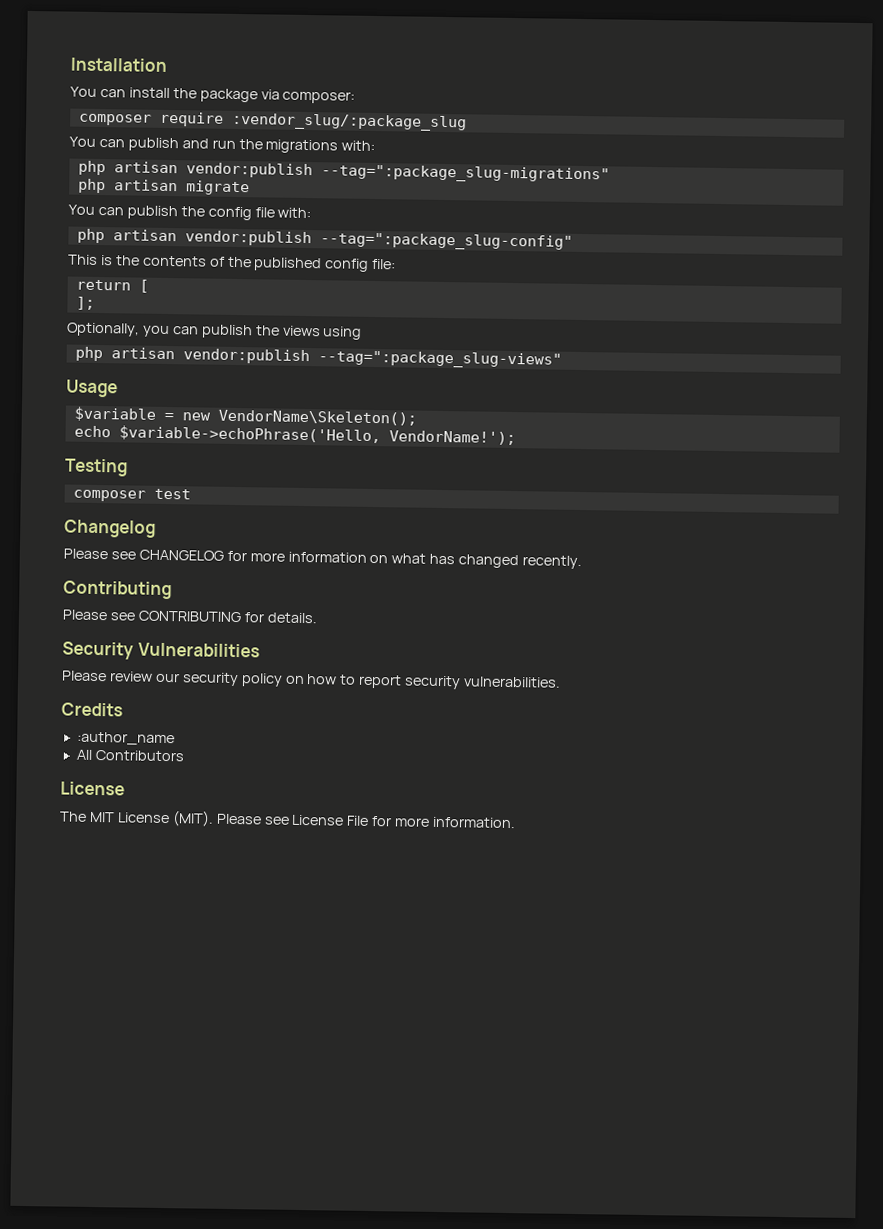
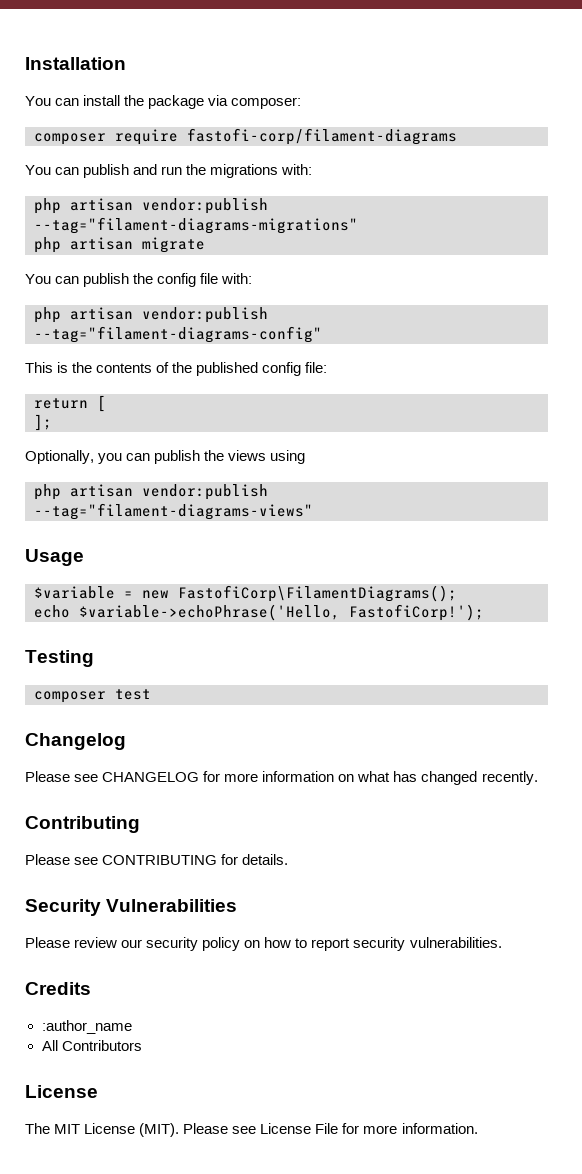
- composer require :vendor_slug/:package_slug
+ composer require fastofi-corp/filament-diagrams
- php artisan vendor:publish --tag=":package_slug-migrations"
+ php artisan vendor:publish --tag="filament-diagrams-migrations"
- php artisan vendor:publish --tag=":package_slug-config"
+ php artisan vendor:publish --tag="filament-diagrams-config"
- php artisan vendor:publish --tag=":package_slug-views"
+ php artisan vendor:publish --tag="filament-diagrams-views"
- $variable = new VendorName\Skeleton();
+ $variable = new FastofiCorp\FilamentDiagrams();
- echo $variable->echoPhrase('Hello, VendorName!');
+ echo $variable->echoPhrase('Hello, FastofiCorp!');

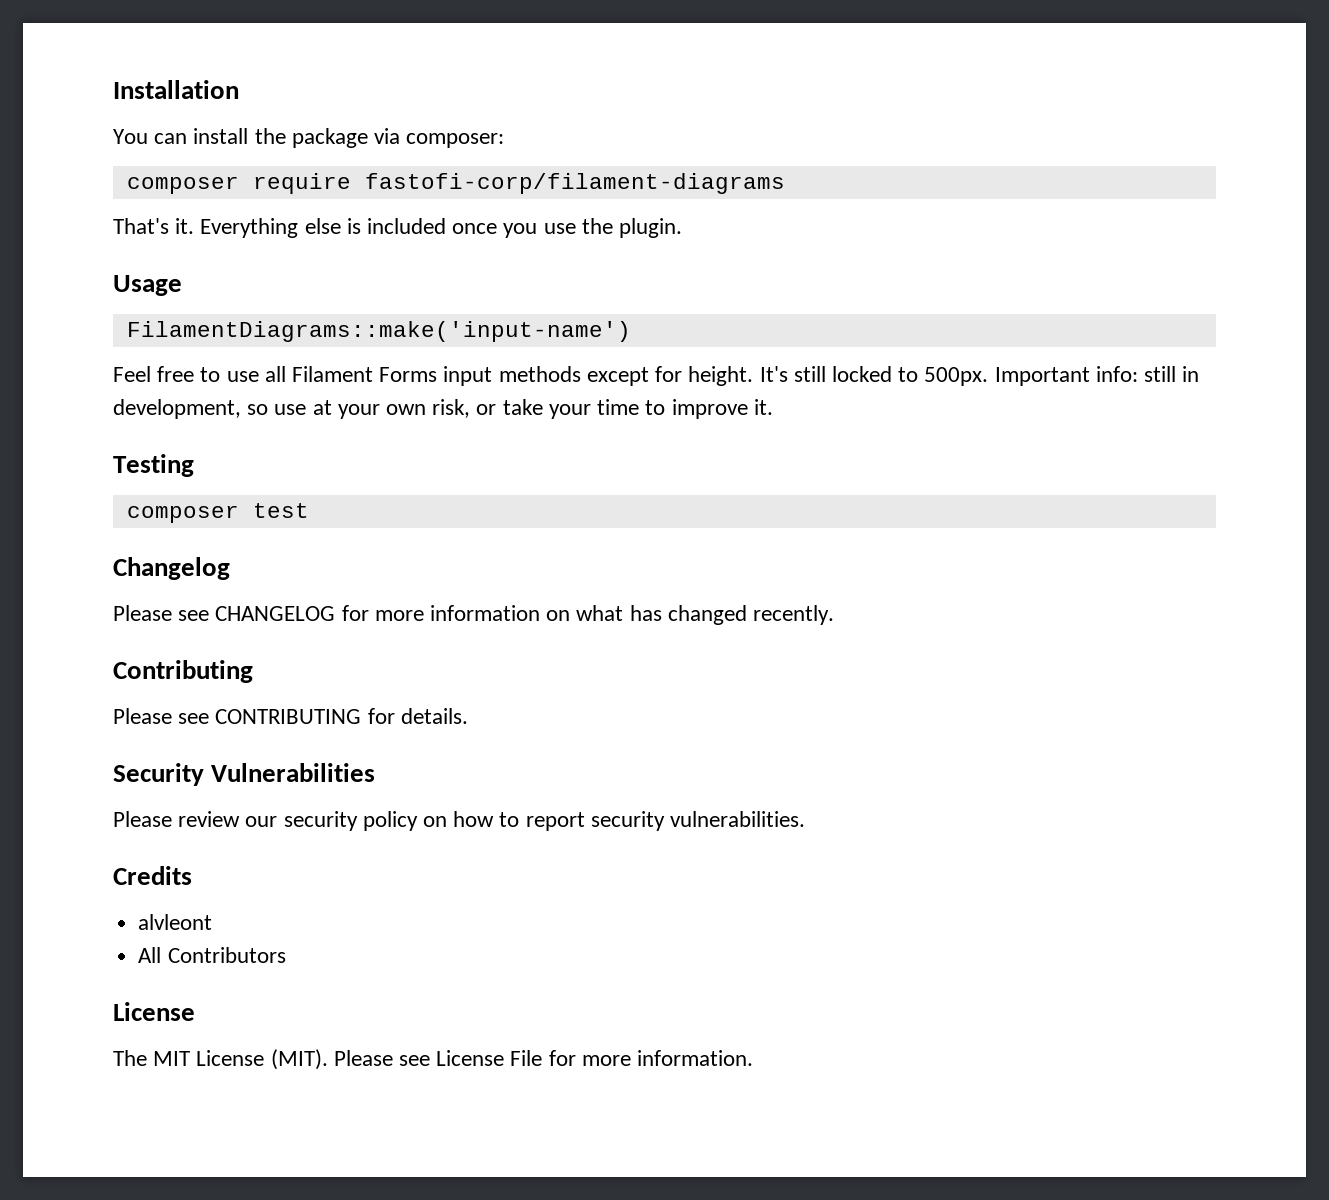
- You can publish and run the migrations with:
- php artisan vendor:publish --tag="filament-diagrams-migrations"
- php artisan migrate
- You can publish the config file with:
- php artisan vendor:publish --tag="filament-diagrams-config"
- This is the contents of the published config file:
- return [
- ];
- Optionally, you can publish the views using
- php artisan vendor:publish --tag="filament-diagrams-views"
+ That's it. Everything else is included once you use the plugin.
  Usage
- $variable = new FastofiCorp\FilamentDiagrams();
- echo $variable->echoPhrase('Hello, FastofiCorp!');
+ FilamentDiagrams::make('input-name')
+ Feel free to use all Filament Forms input methods except for height. It's still locked to 500px. Important info: still in development, so use at your own risk, or take your time to improve it.
- :author_name
+ alvleont

